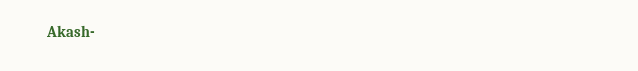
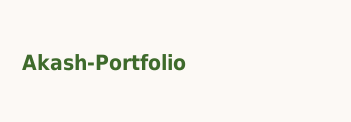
- Akash-
+ Akash-Portfolio

